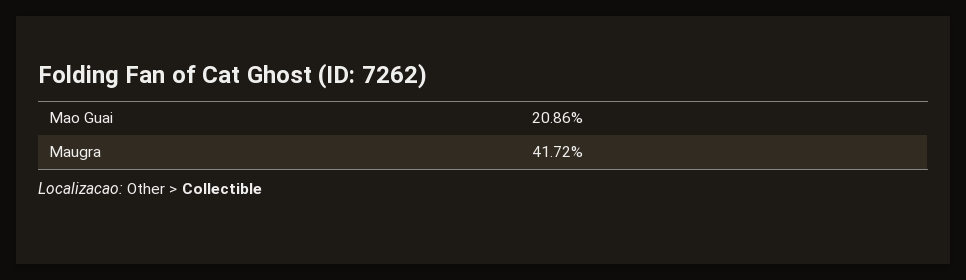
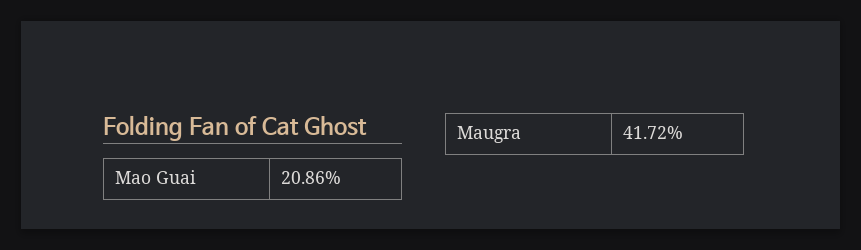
- Folding Fan of Cat Ghost (ID: 7262)
+ Folding Fan of Cat Ghost
- Localizacao: Other > Collectible

